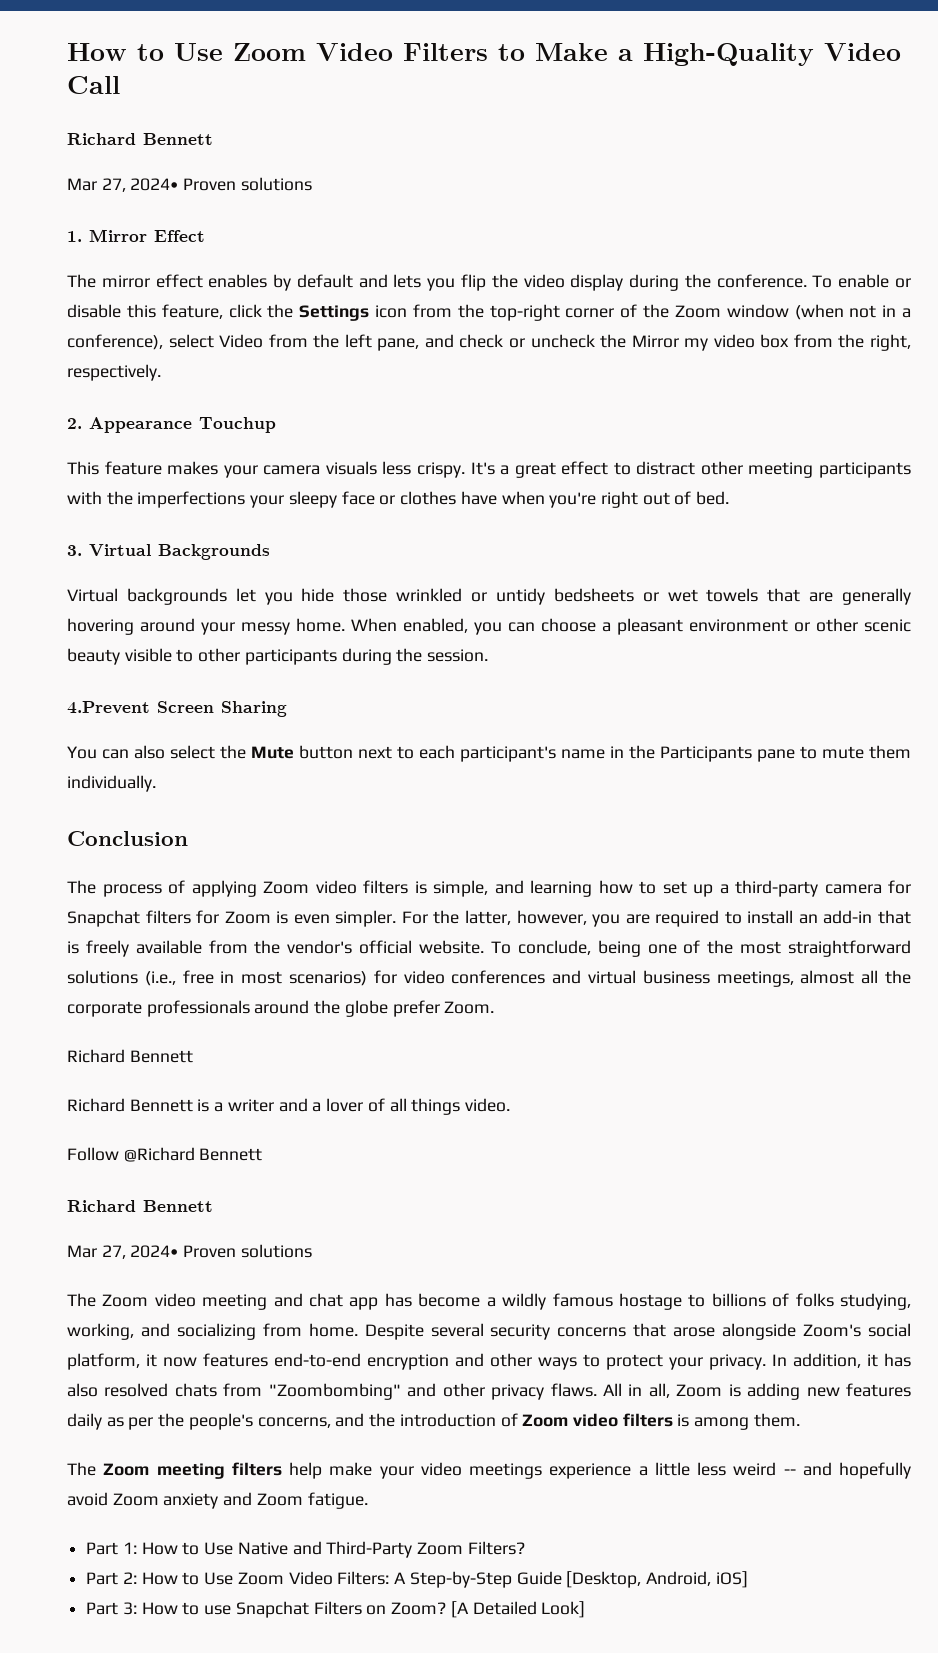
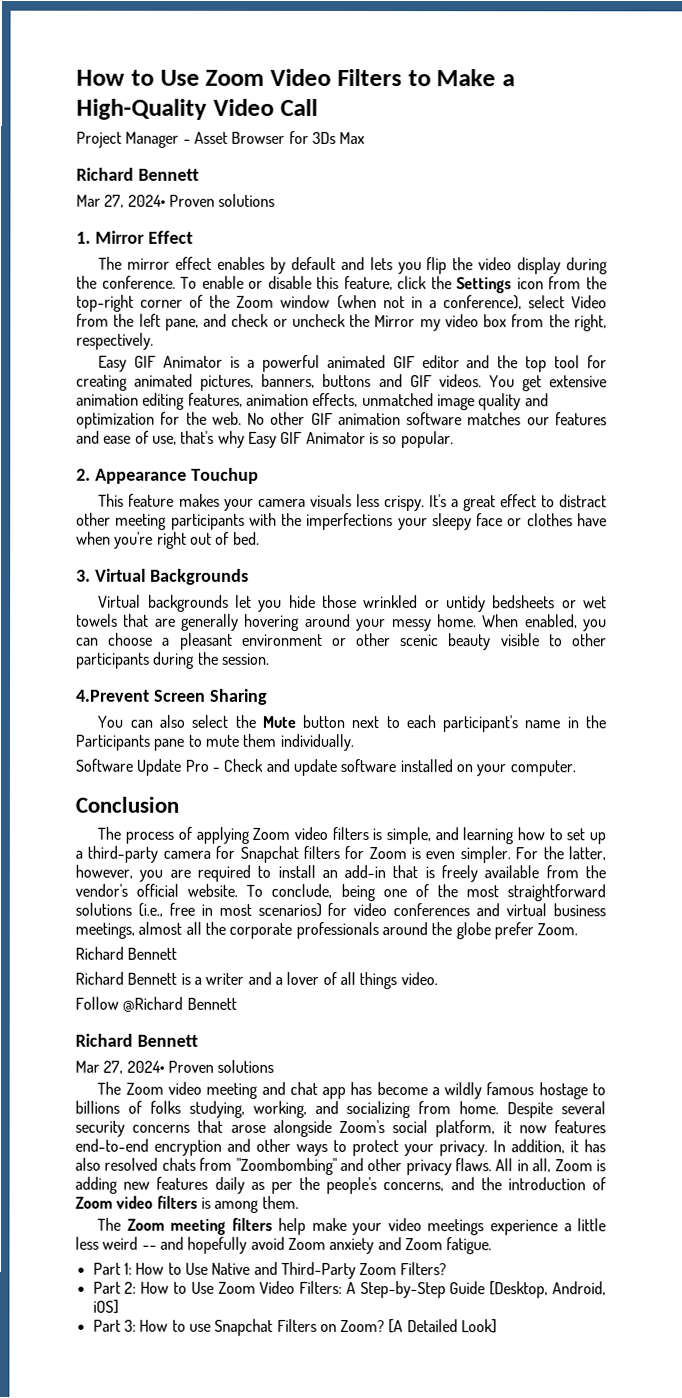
+ Project Manager - Asset Browser for 3Ds Max
+ Easy GIF Animator is a powerful animated GIF editor and the top tool for creating animated pictures, banners, buttons and GIF videos. You get extensive animation editing features, animation effects, unmatched image quality and optimization for the web. No other GIF animation software matches our features and ease of use, that's why Easy GIF Animator is so popular.
+ Software Update Pro - Check and update software installed on your computer.

